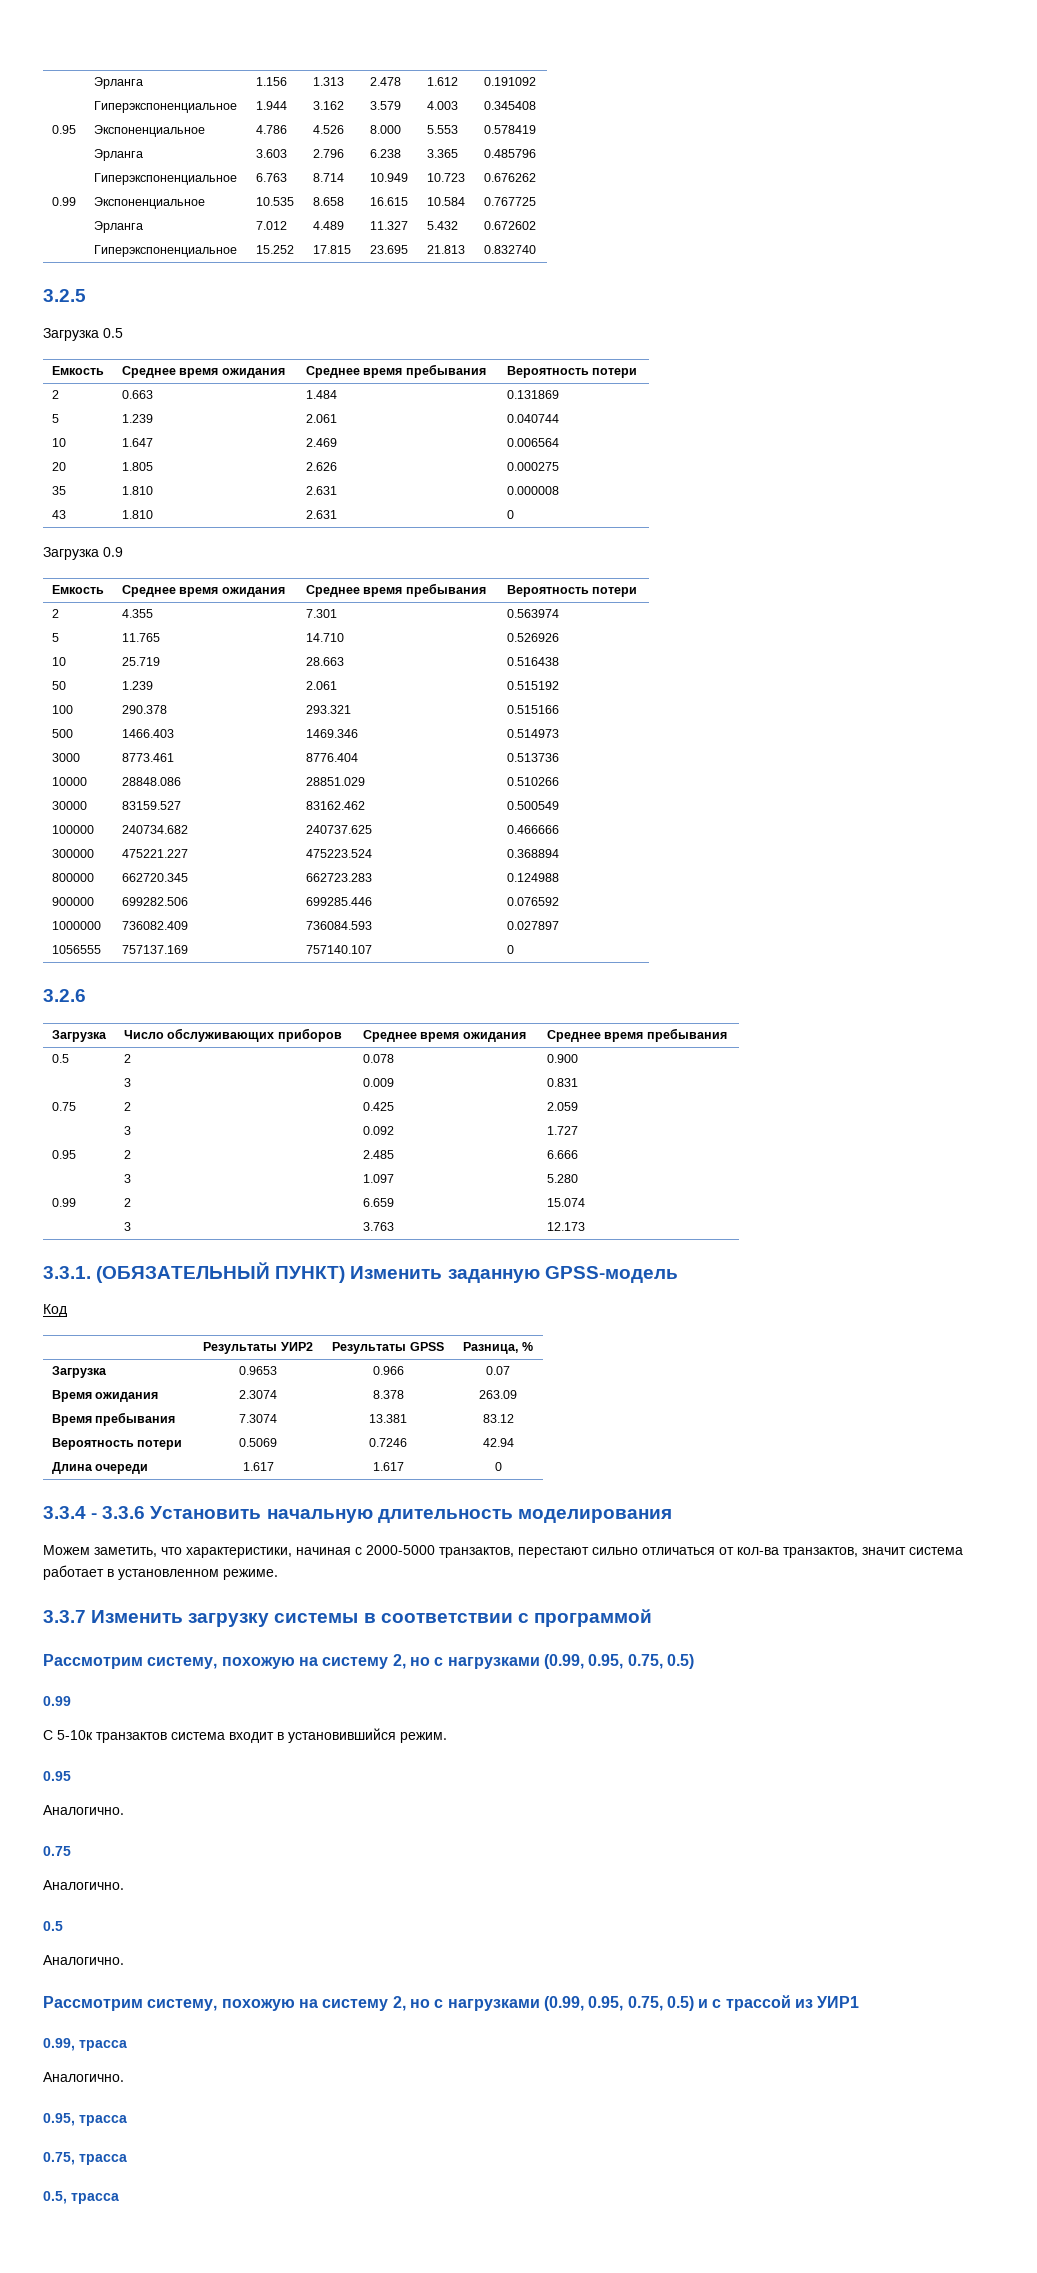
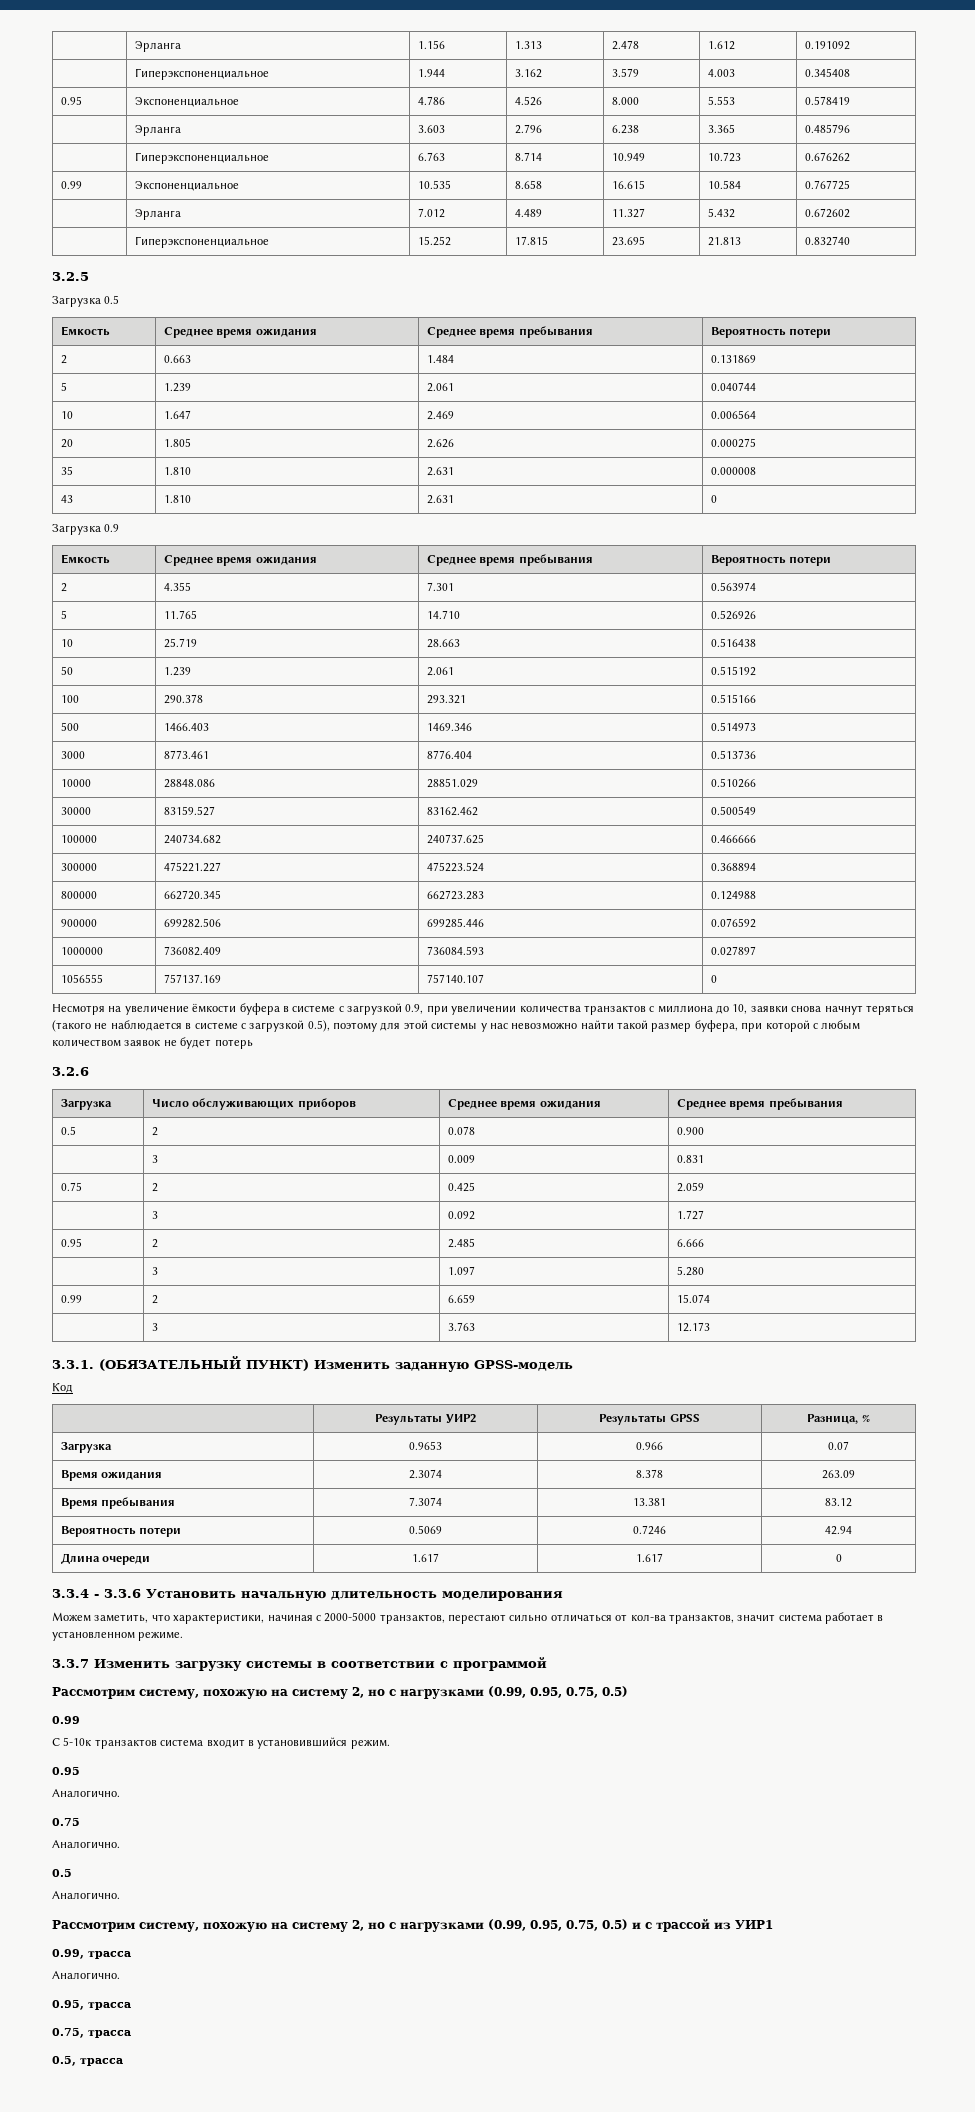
+ Несмотря на увеличение ёмкости буфера в системе с загрузкой 0.9, при увеличении количества транзактов с миллиона до 10, заявки снова начнут теряться (такого не наблюдается в системе с загрузкой 0.5), поэтому для этой системы у нас невозможно найти такой размер буфера, при которой с любым количеством заявок не будет потерь

